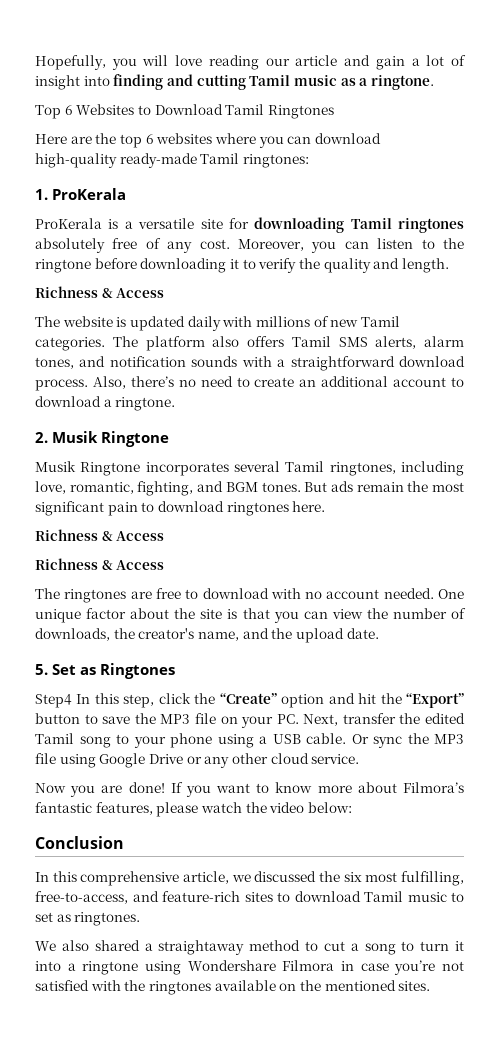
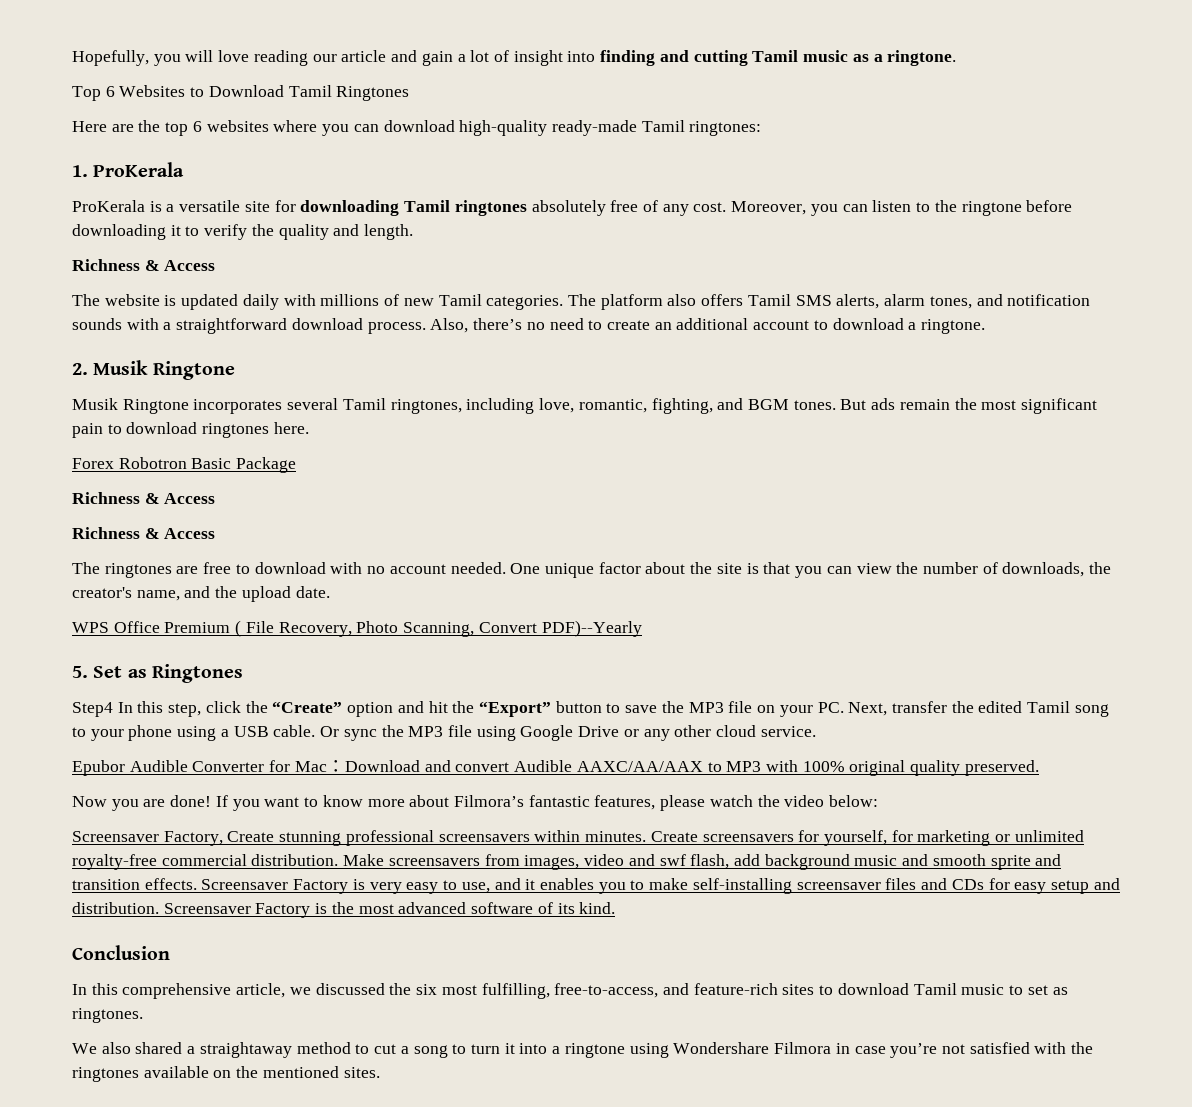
+ Forex Robotron Basic Package
+ WPS Office Premium ( File Recovery, Photo Scanning, Convert PDF)--Yearly
+ Epubor Audible Converter for Mac：Download and convert Audible AAXC/AA/AAX to MP3 with 100% original quality preserved.
+ Screensaver Factory, Create stunning professional screensavers within minutes. Create screensavers for yourself, for marketing or unlimited royalty-free commercial distribution. Make screensavers from images, video and swf flash, add background music and smooth sprite and transition effects. Screensaver Factory is very easy to use, and it enables you to make self-installing screensaver files and CDs for easy setup and distribution. Screensaver Factory is the most advanced software of its kind.

